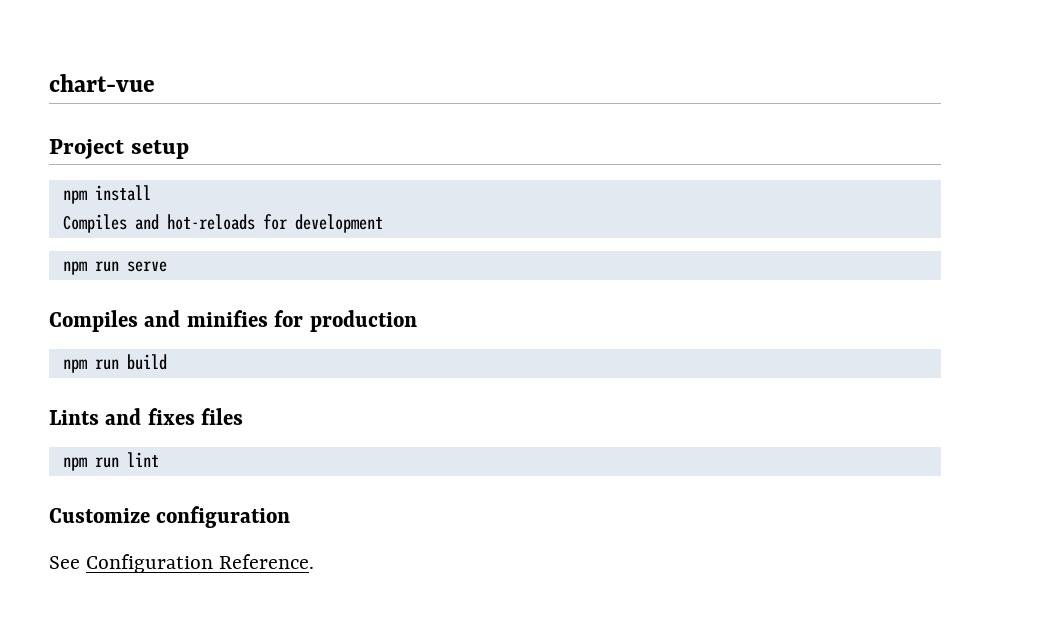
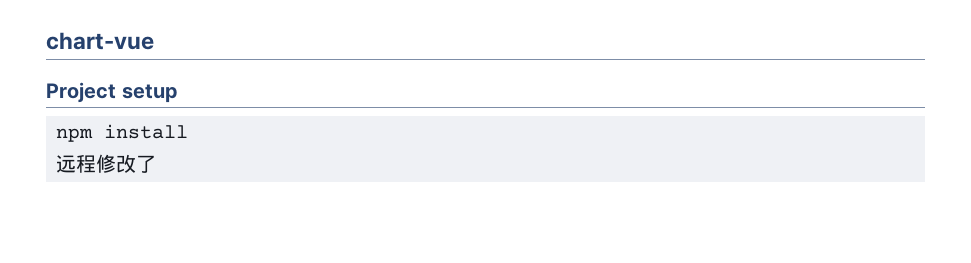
- Compiles and hot-reloads for development
- npm run serve
- Compiles and minifies for production
- npm run build
- Lints and fixes files
- npm run lint
- Customize configuration
- See Configuration Reference.
+ 远程修改了

